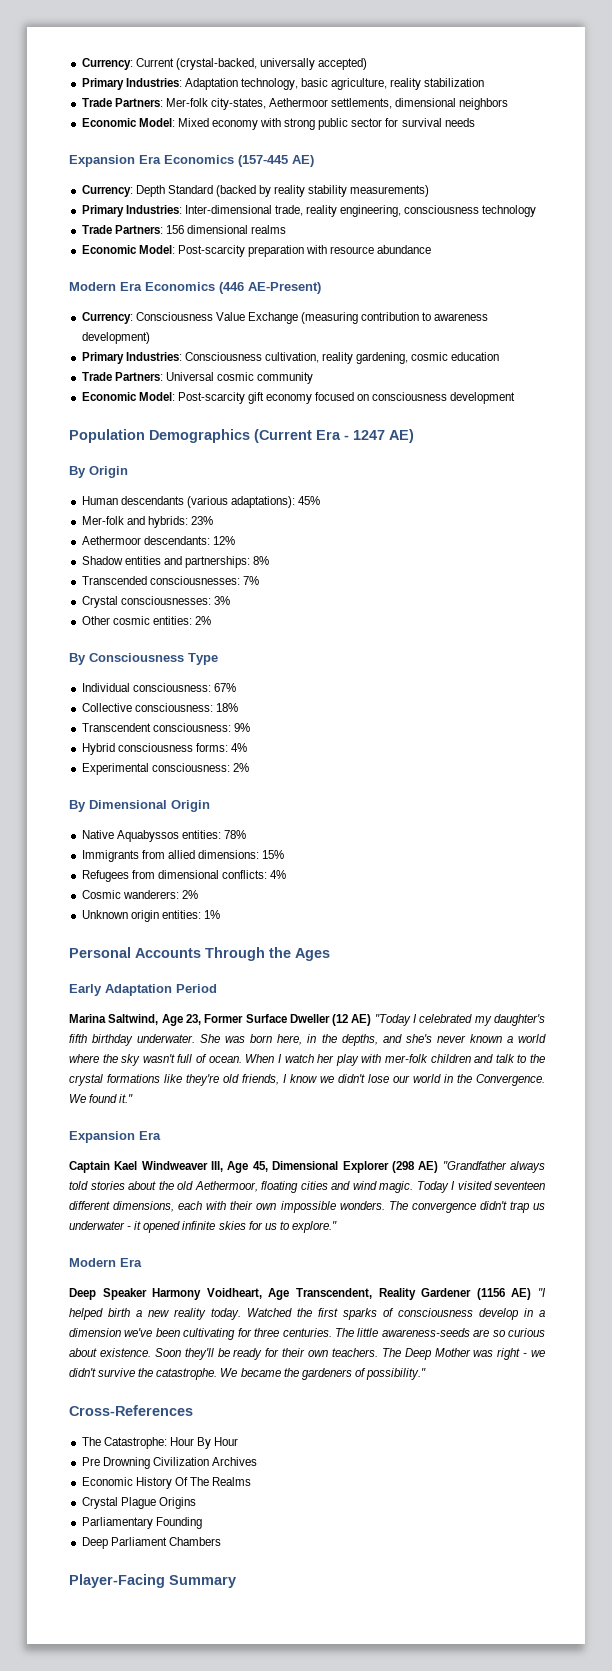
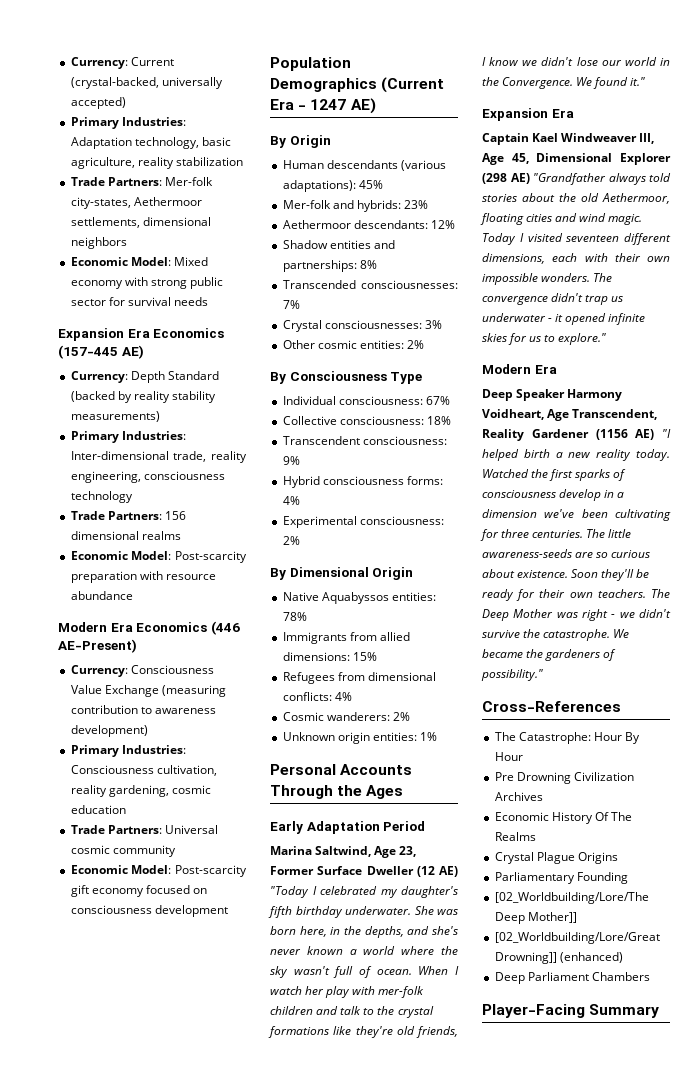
+ [02_Worldbuilding/Lore/The Deep Mother]]
+ [02_Worldbuilding/Lore/Great Drowning]] (enhanced)

